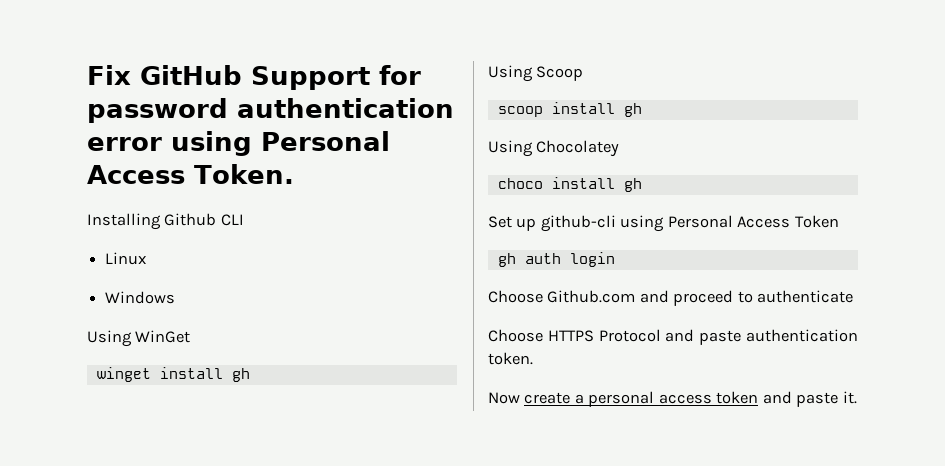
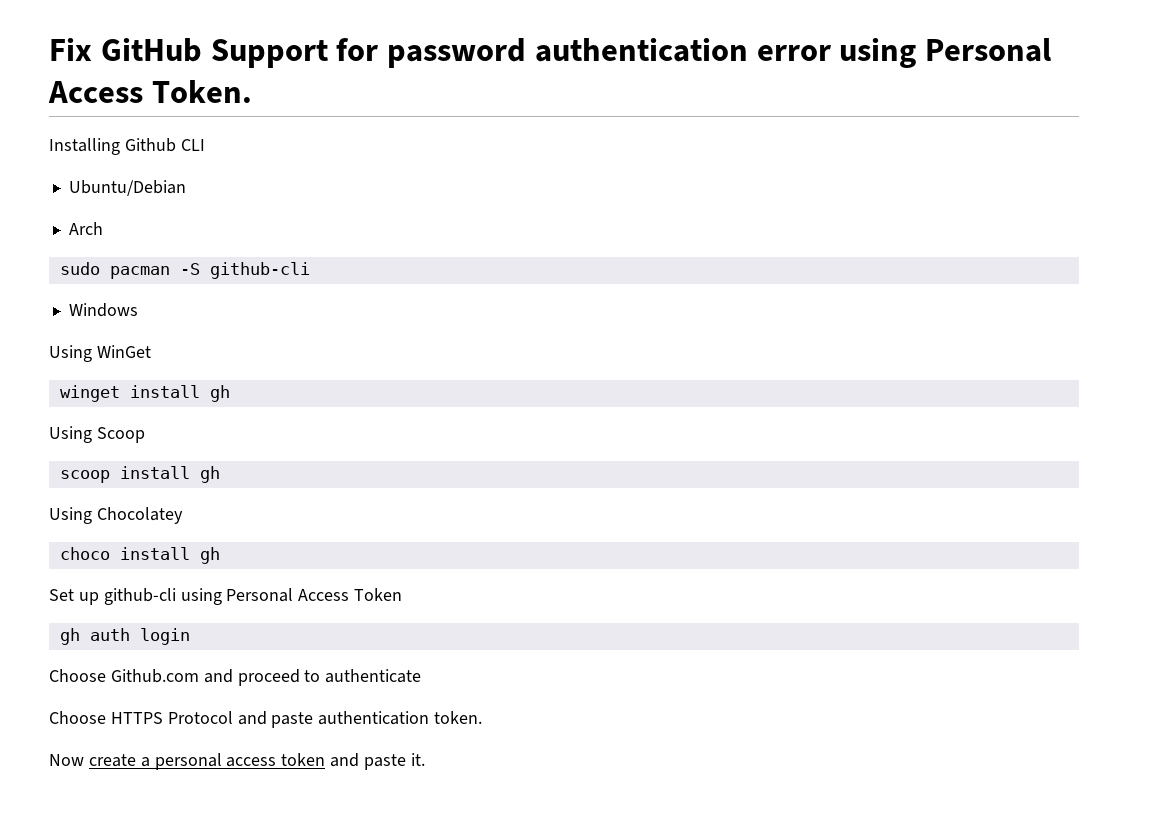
- Linux
+ Ubuntu/Debian
+ Arch
+ sudo pacman -S github-cli

